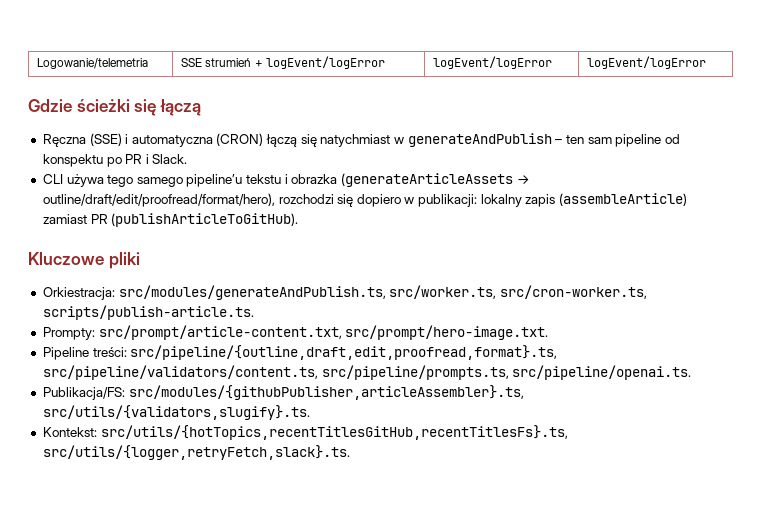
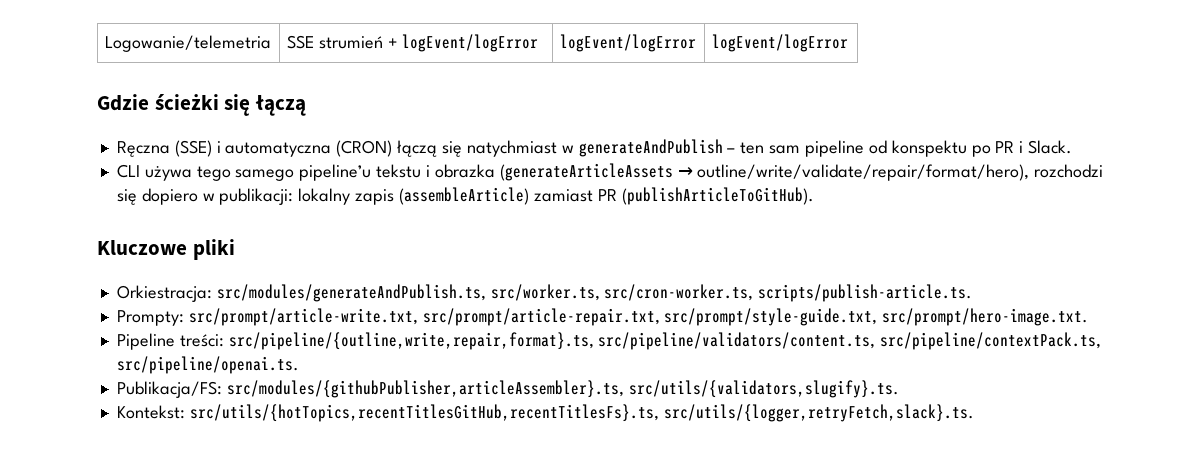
- CLI używa tego samego pipeline’u tekstu i obrazka (generateArticleAssets → outline/draft/edit/proofread/format/hero), rozchodzi się dopiero w publikacji: lokalny zapis (assembleArticle) zamiast PR (publishArticleToGitHub).
+ CLI używa tego samego pipeline’u tekstu i obrazka (generateArticleAssets → outline/write/validate/repair/format/hero), rozchodzi się dopiero w publikacji: lokalny zapis (assembleArticle) zamiast PR (publishArticleToGitHub).
- Prompty: src/prompt/article-content.txt, src/prompt/hero-image.txt.
+ Prompty: src/prompt/article-write.txt, src/prompt/article-repair.txt, src/prompt/style-guide.txt, src/prompt/hero-image.txt.
- Pipeline treści: src/pipeline/{outline,draft,edit,proofread,format}.ts, src/pipeline/validators/content.ts, src/pipeline/prompts.ts, src/pipeline/openai.ts.
+ Pipeline treści: src/pipeline/{outline,write,repair,format}.ts, src/pipeline/validators/content.ts, src/pipeline/contextPack.ts, src/pipeline/openai.ts.

